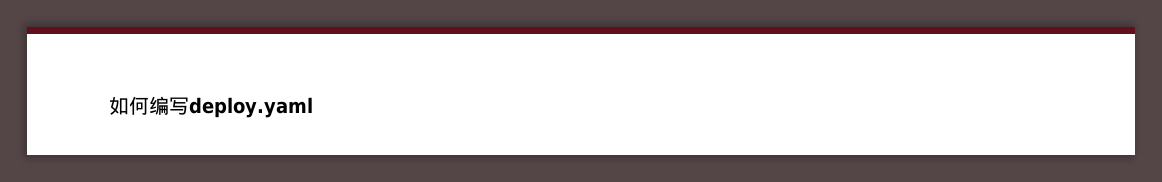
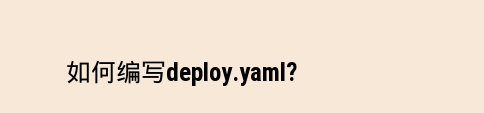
- 如何编写deploy.yaml
+ 如何编写deploy.yaml?

